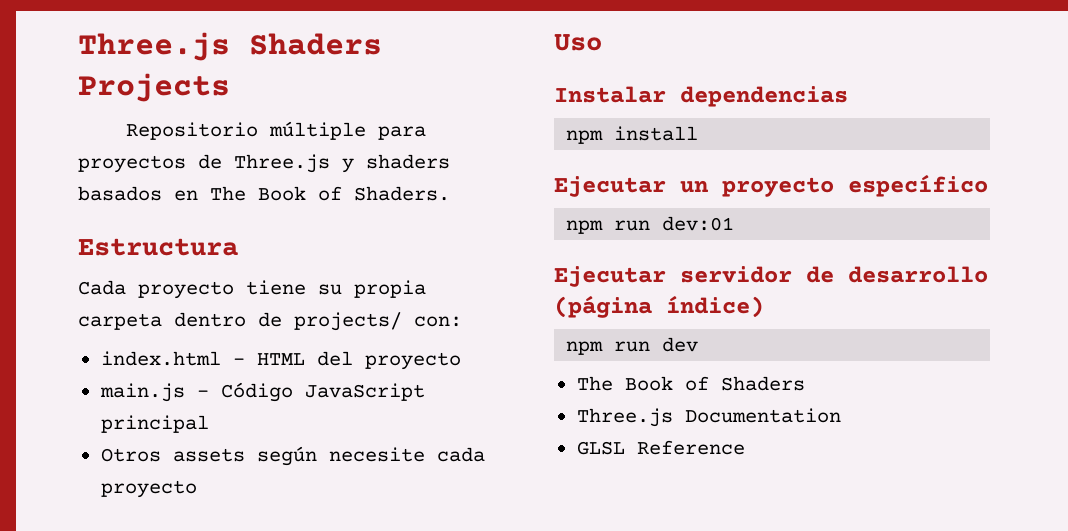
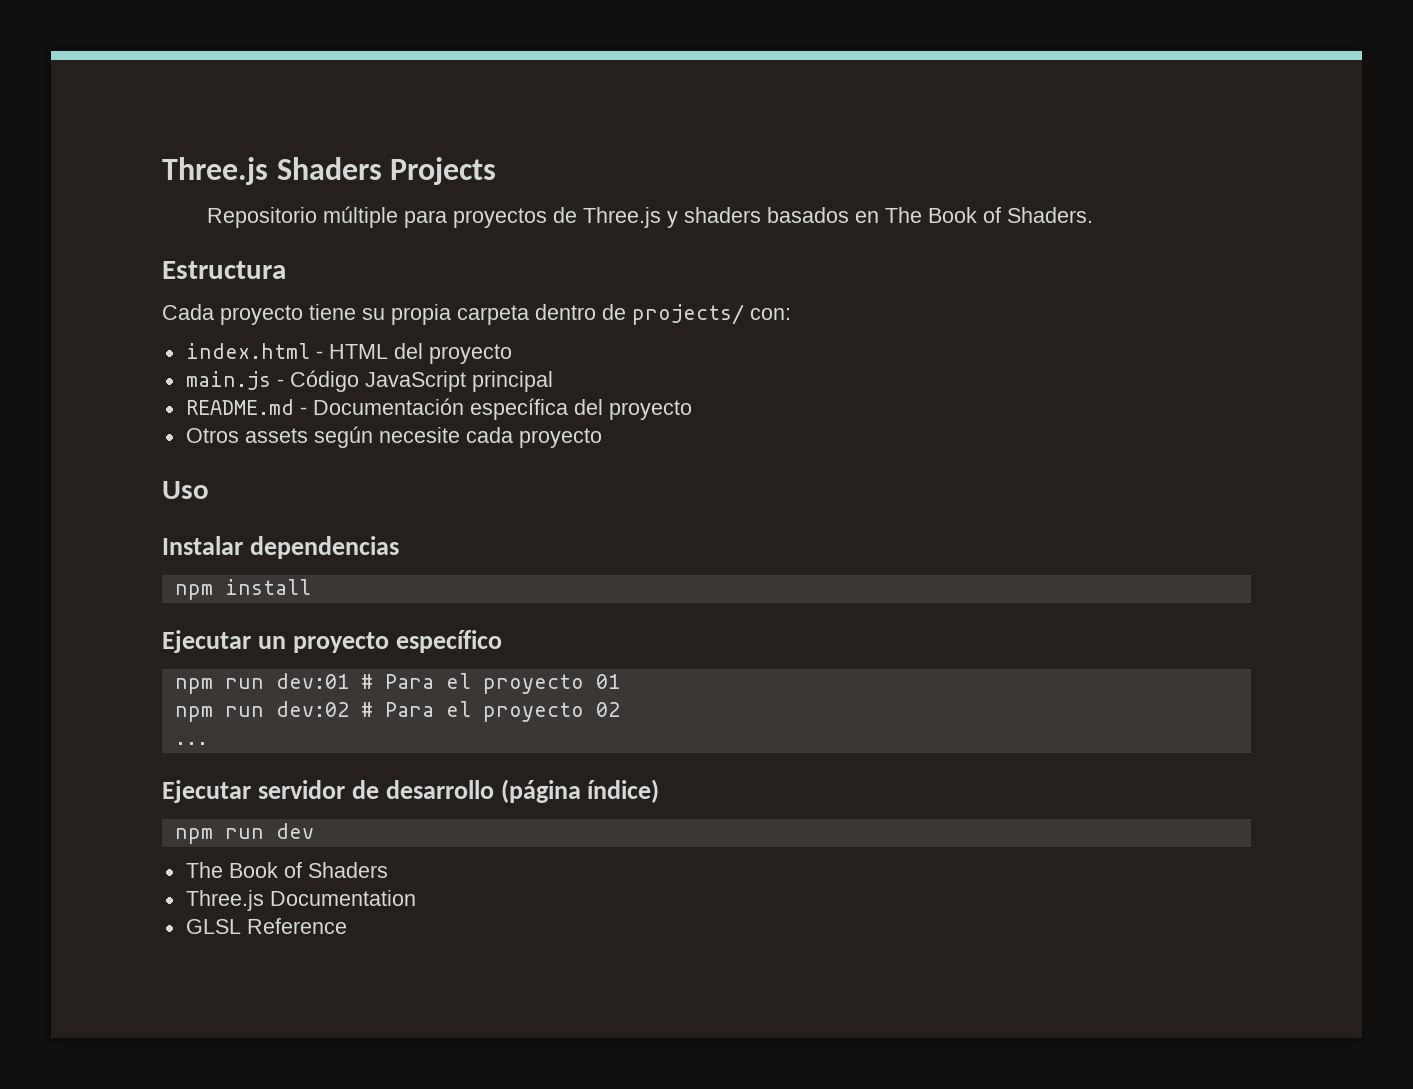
+ README.md - Documentación específica del proyecto
- npm run dev:01
+ npm run dev:01 # Para el proyecto 01
+ npm run dev:02 # Para el proyecto 02
+ ...

